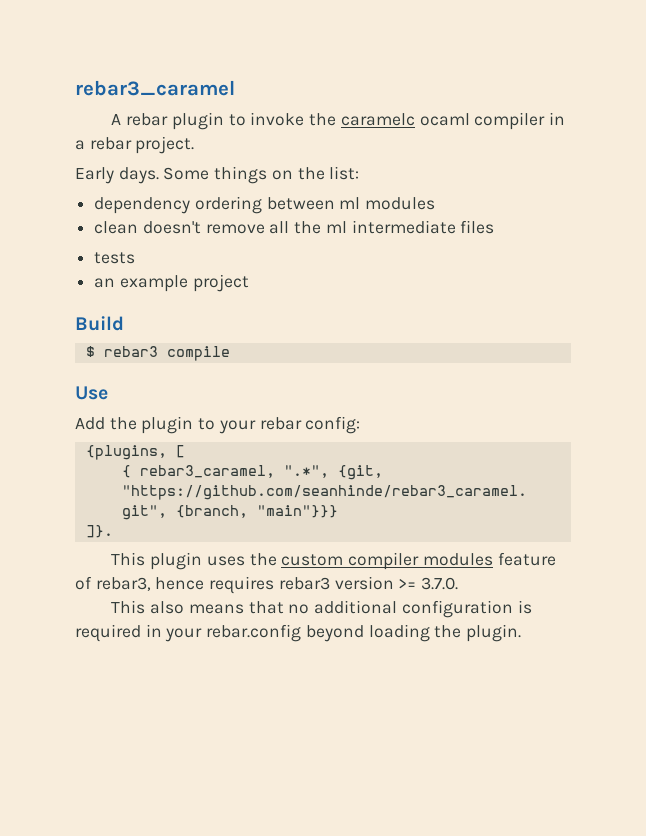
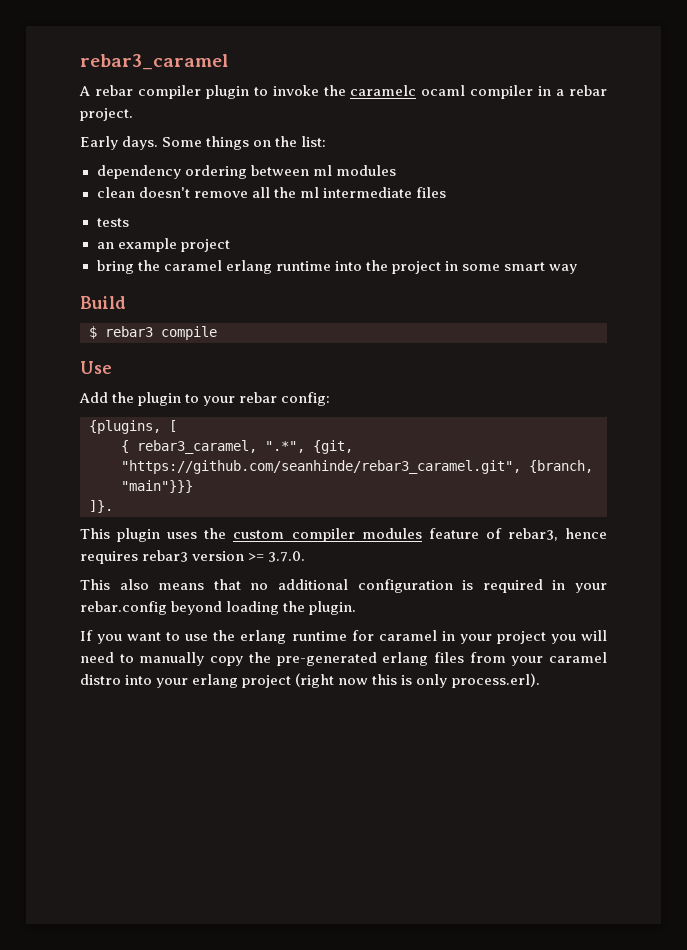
- A rebar plugin to invoke the caramelc ocaml compiler in a rebar project.
+ A rebar compiler plugin to invoke the caramelc ocaml compiler in a rebar project.
+ bring the caramel erlang runtime into the project in some smart way
+ If you want to use the erlang runtime for caramel in your project you will need to manually copy the pre-generated erlang files from your caramel distro into your erlang project (right now this is only process.erl).

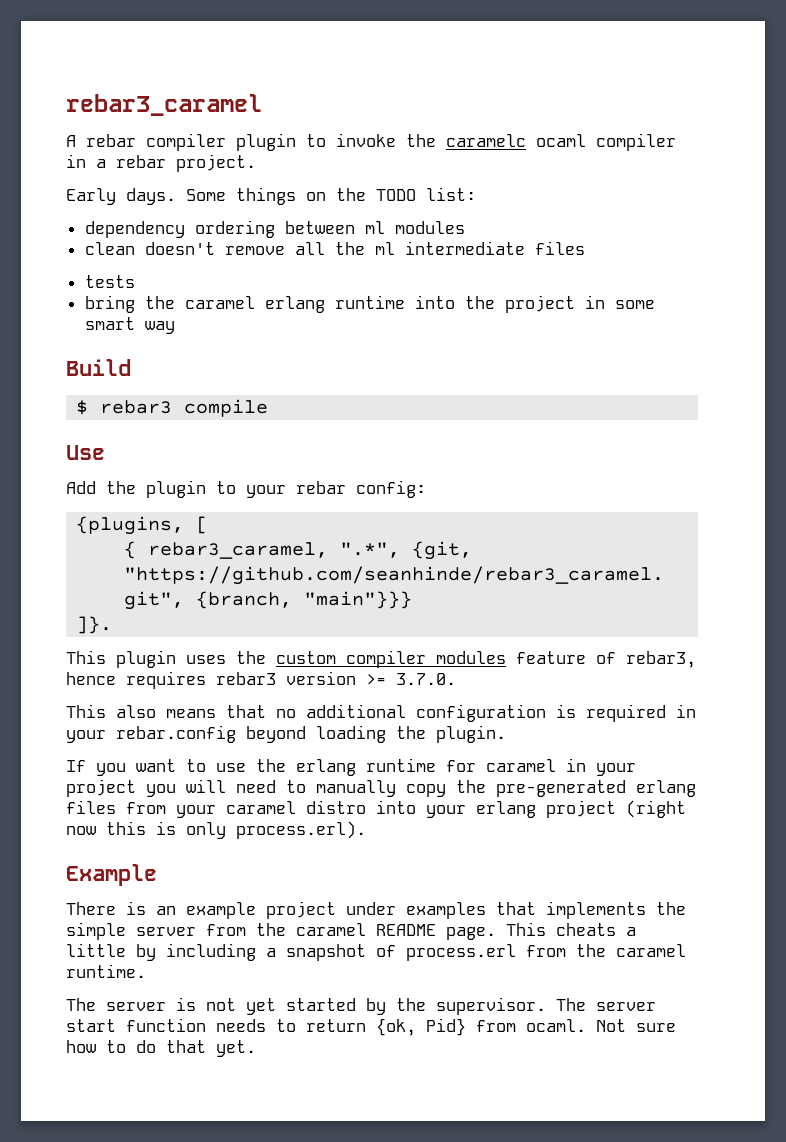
- Some things on the list:
+ Some things on the TODO list:
- an example project
+ Example
+ There is an example project under examples that implements the simple server from the caramel README page. This cheats a little by including a snapshot of process.erl from the caramel runtime.
+ The server is not yet started by the supervisor. The server start function needs to return {ok, Pid} from ocaml. Not sure how to do that yet.

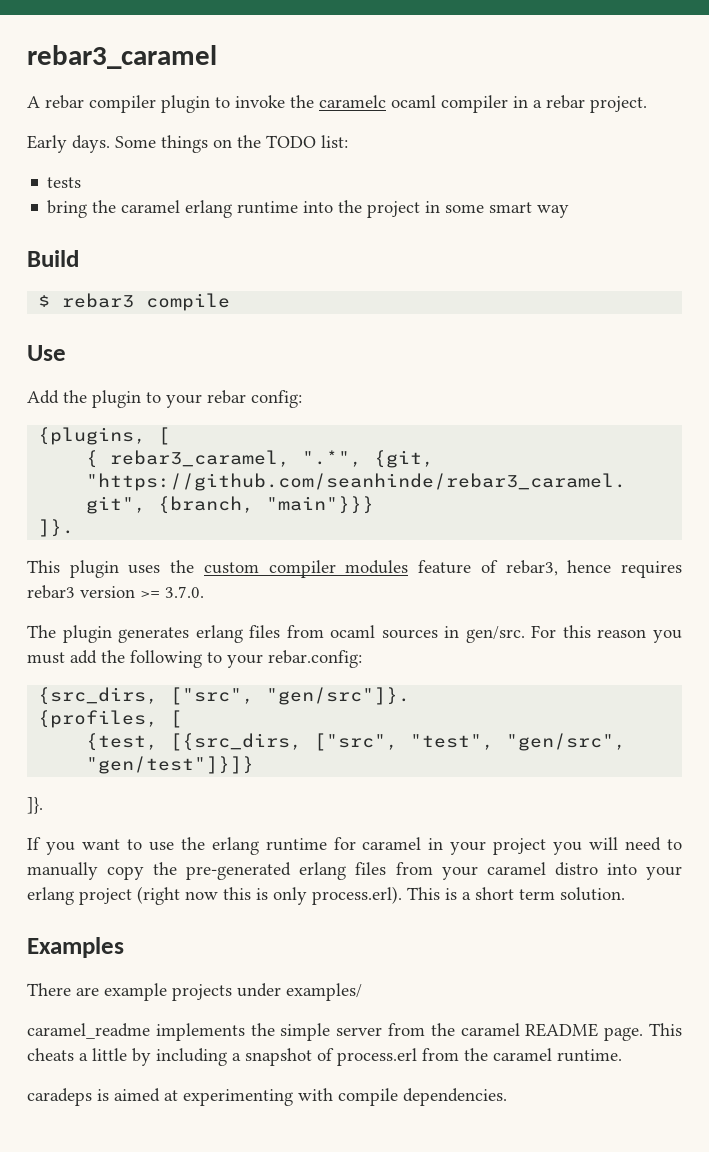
- dependency ordering between ml modules
- clean doesn't remove all the ml intermediate files
- This also means that no additional configuration is required in your rebar.config beyond loading the plugin.
+ The plugin generates erlang files from ocaml sources in gen/src. For this reason you must add the following to your rebar.config:
+ {src_dirs, ["src", "gen/src"]}.
+ {profiles, [
+ {test, [{src_dirs, ["src", "test", "gen/src", "gen/test"]}]}
+ ]}.
- If you want to use the erlang runtime for caramel in your project you will need to manually copy the pre-generated erlang files from your caramel distro into your erlang project (right now this is only process.erl).
- Example
- There is an example project under examples that implements the simple server from the caramel README page.
+ If you want to use the erlang runtime for caramel in your project you will need to manually copy the pre-generated erlang files from your caramel distro into your erlang project (right now this is only process.erl). This is a short term solution.
+ Examples
+ There are example projects under examples/
+ caramel_readme implements the simple server from the caramel README page.
- The server is not yet started by the supervisor. The server start function needs to return {ok, Pid} from ocaml. Not sure how to do that yet.
+ caradeps is aimed at experimenting with compile dependencies.

